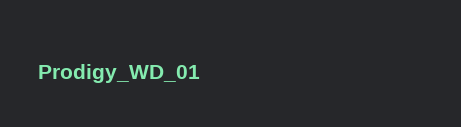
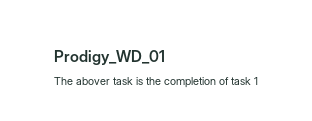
+ The abover task is the completion of task 1

